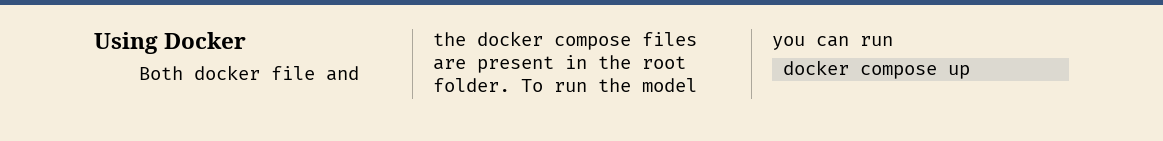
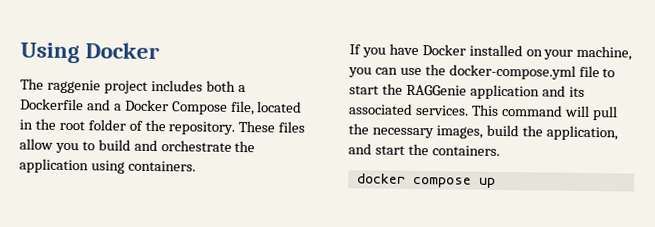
- Both docker file and the docker compose files are present in the root folder. To run the model you can run
+ The raggenie project includes both a Dockerfile and a Docker Compose file, located in the root folder of the repository. These files allow you to build and orchestrate the application using containers.
+ If you have Docker installed on your machine, you can use the docker-compose.yml file to start the RAGGenie application and its associated services. This command will pull the necessary images, build the application, and start the containers.

